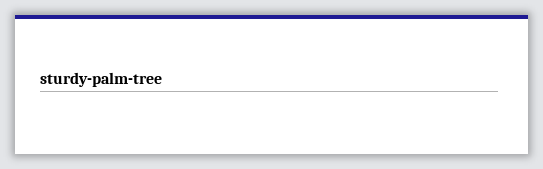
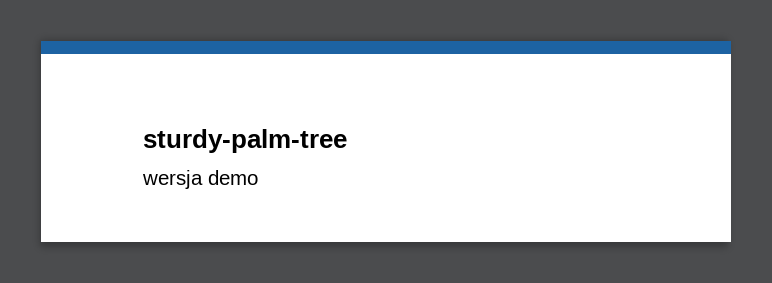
+ wersja demo

